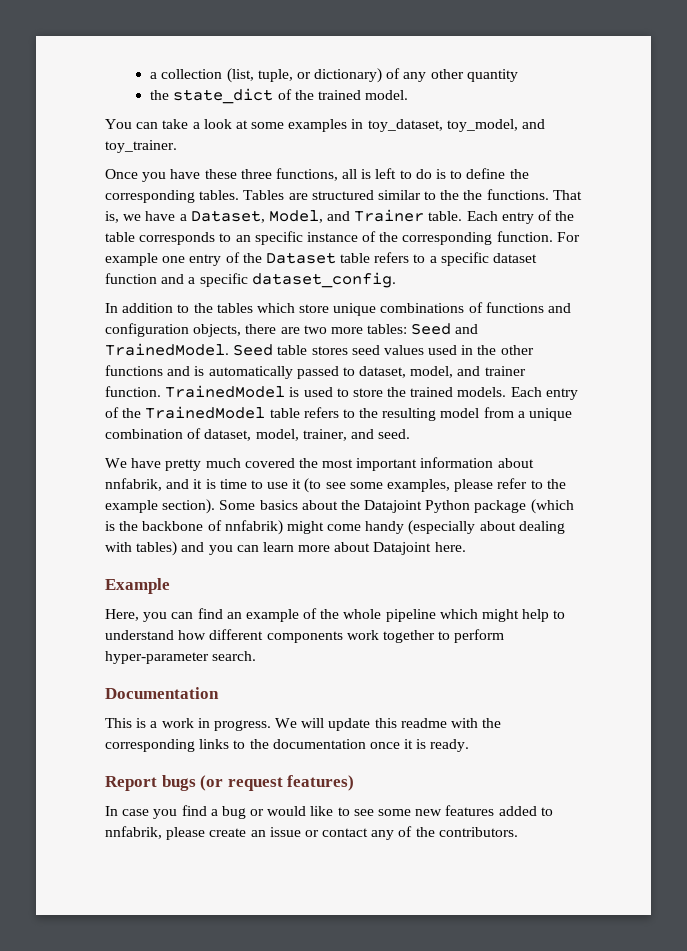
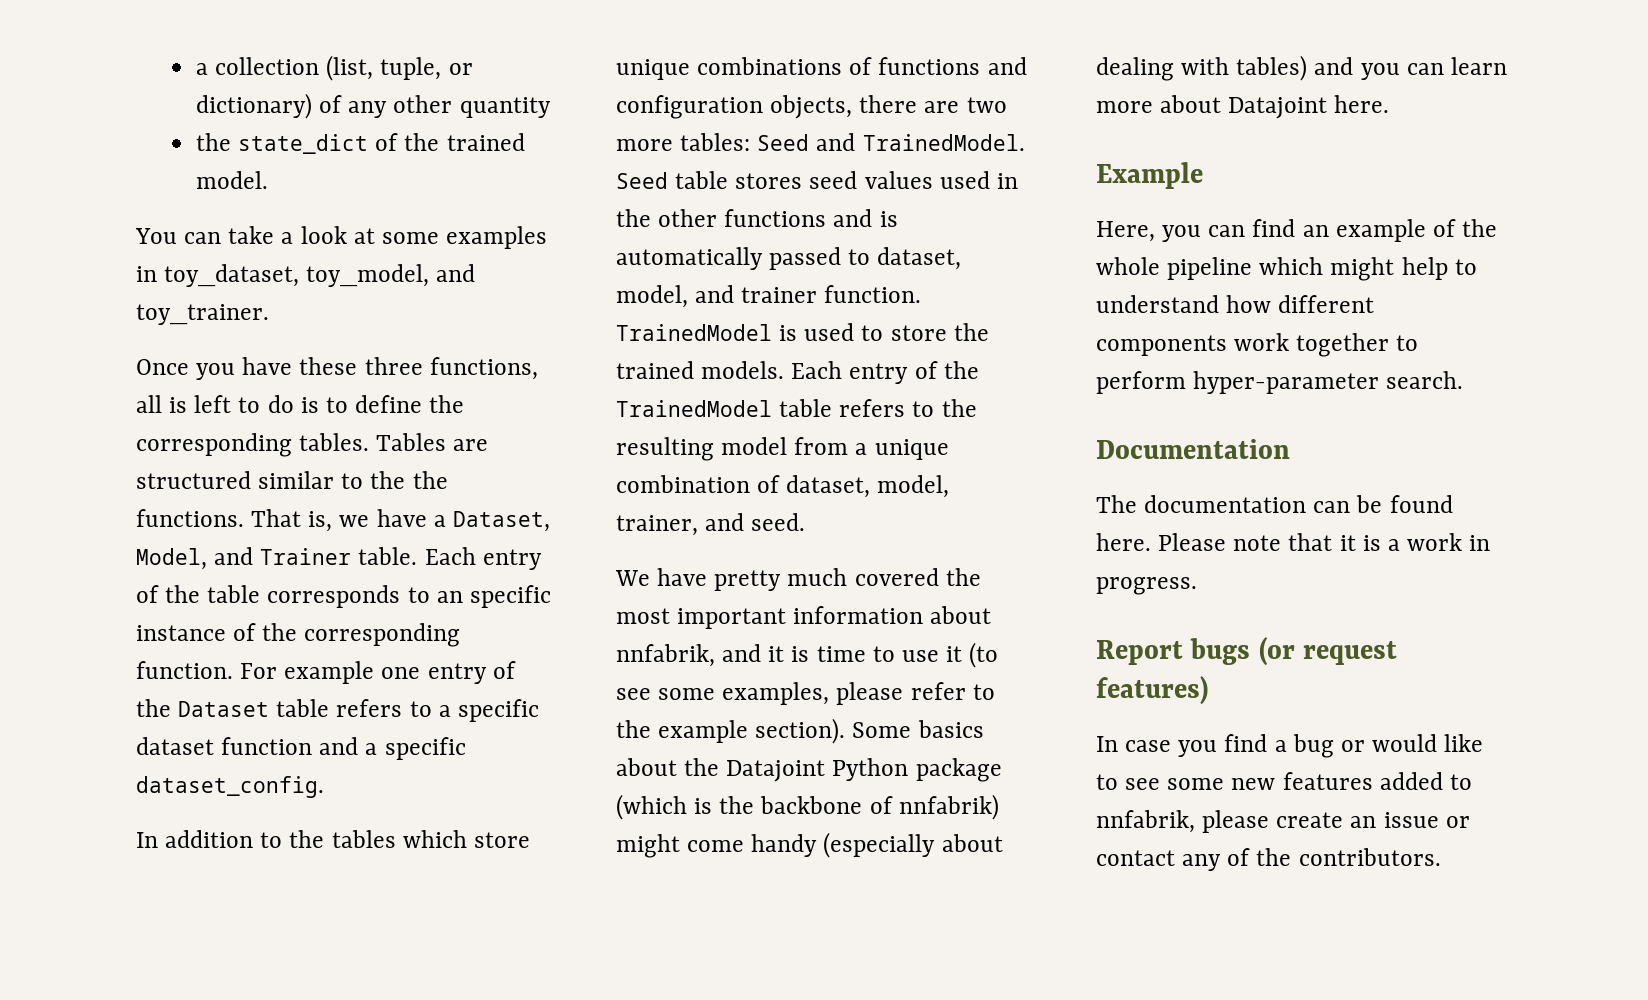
- This is a work in progress. We will update this readme with the corresponding links to the documentation once it is ready.
+ The documentation can be found here. Please note that it is a work in progress.

